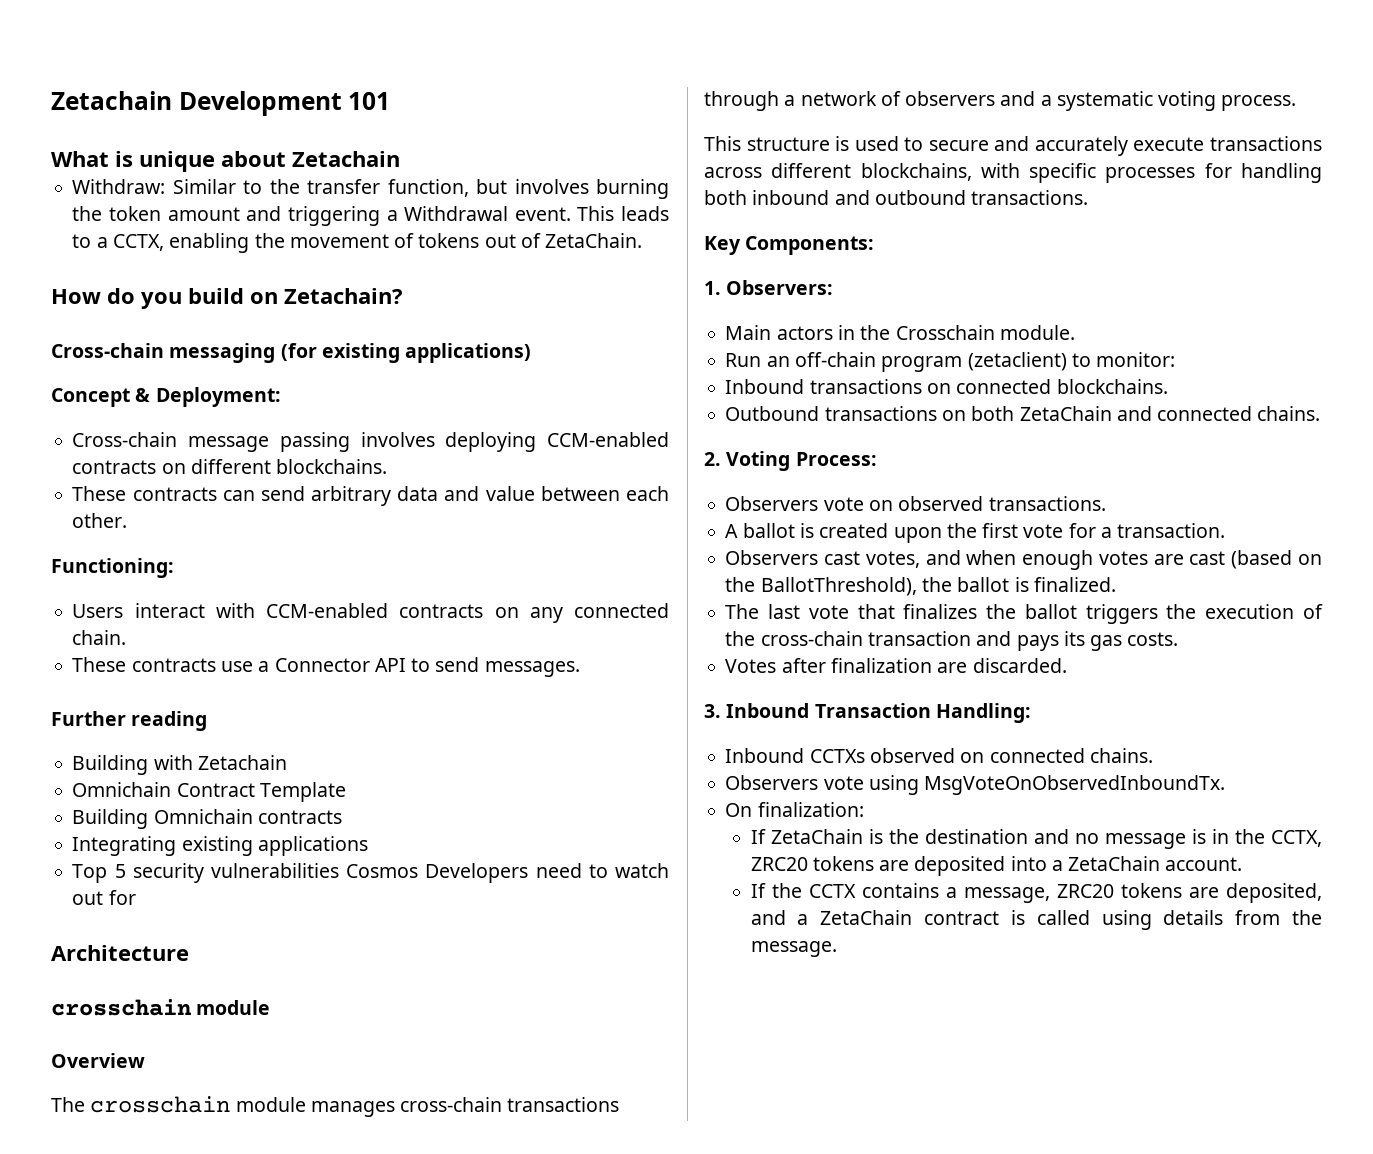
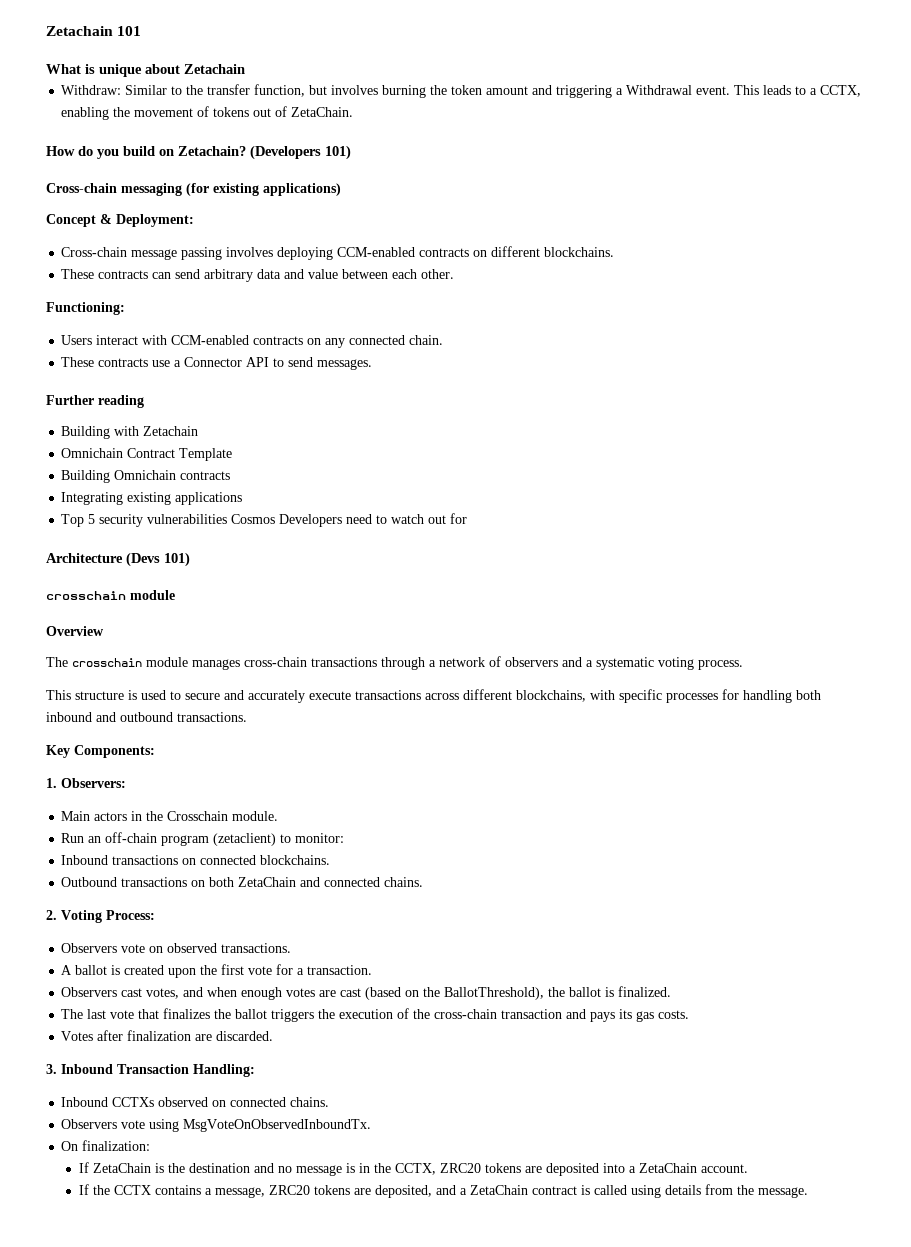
- Zetachain Development 101
+ Zetachain 101
+ (Developers 101)
- Architecture
+ Architecture (Devs 101)

